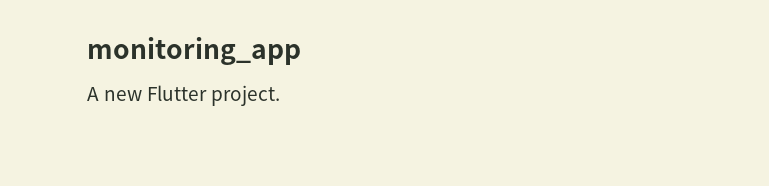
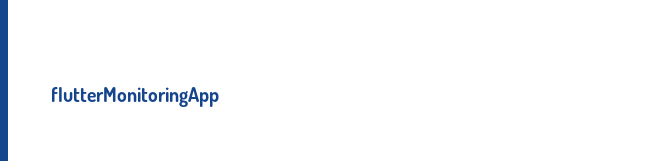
- monitoring_app
- A new Flutter project.
+ flutterMonitoringApp

